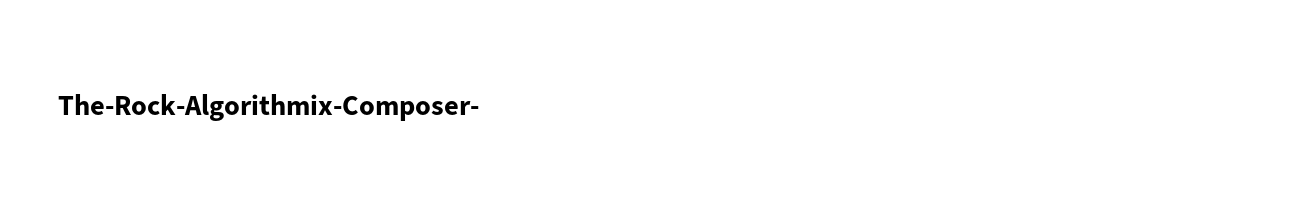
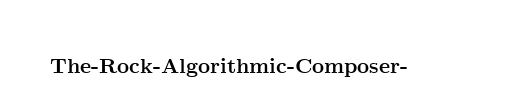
- The-Rock-Algorithmix-Composer-
+ The-Rock-Algorithmic-Composer-

